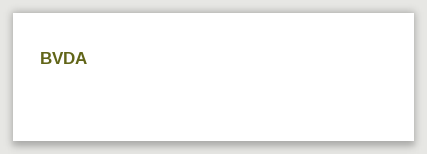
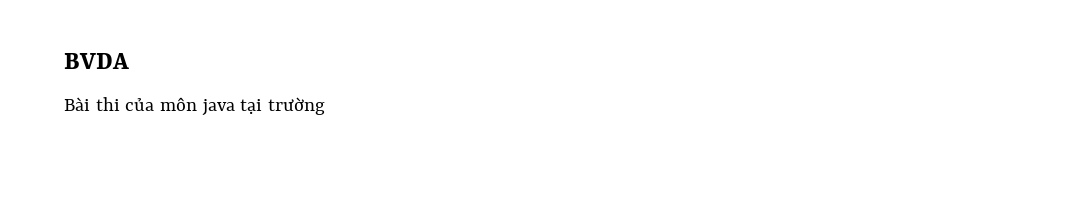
+ Bài thi của môn java tại trường

